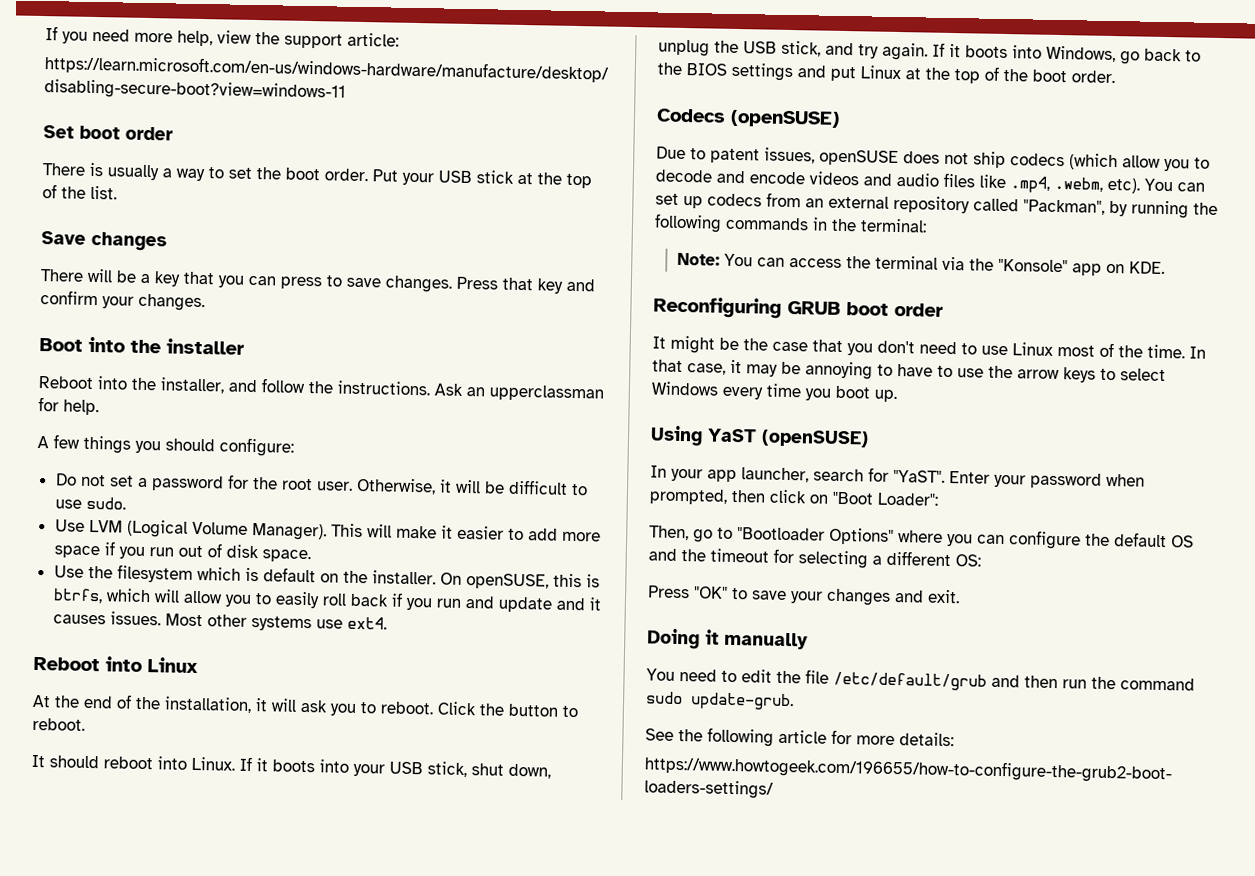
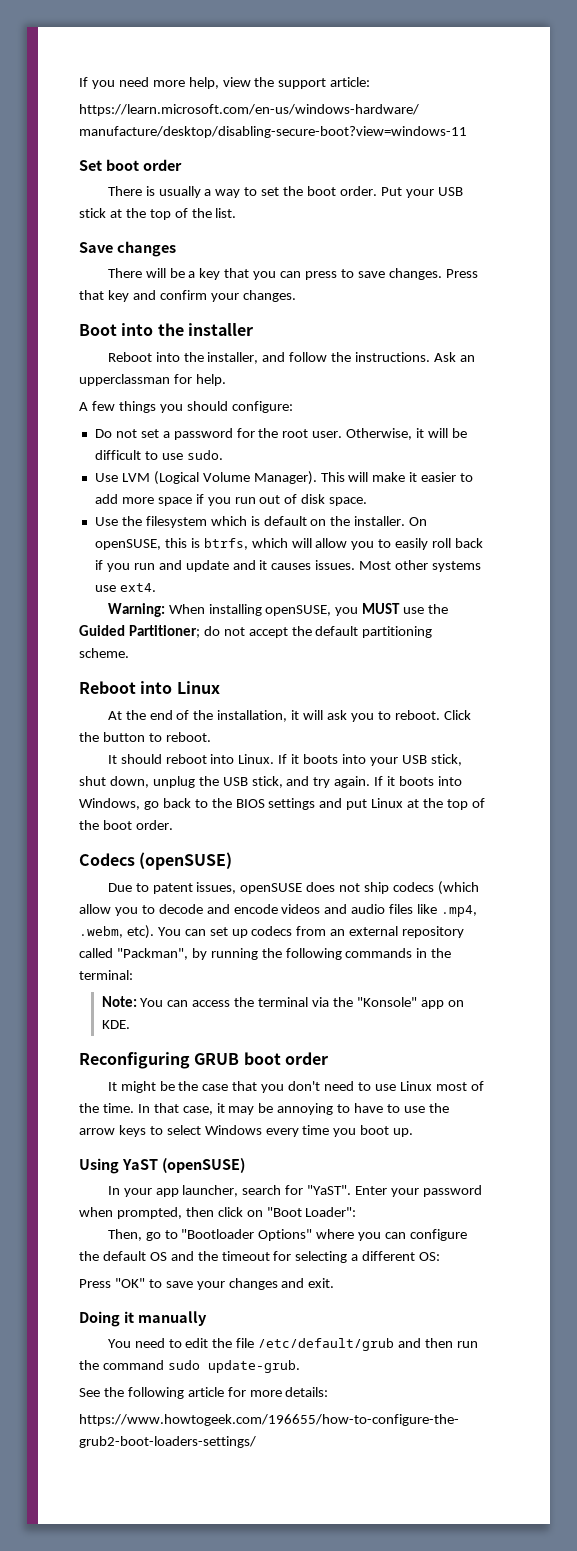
+ Warning: When installing openSUSE, you MUST use the Guided Partitioner; do not accept the default partitioning scheme.

